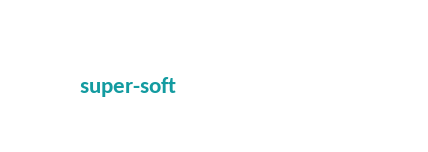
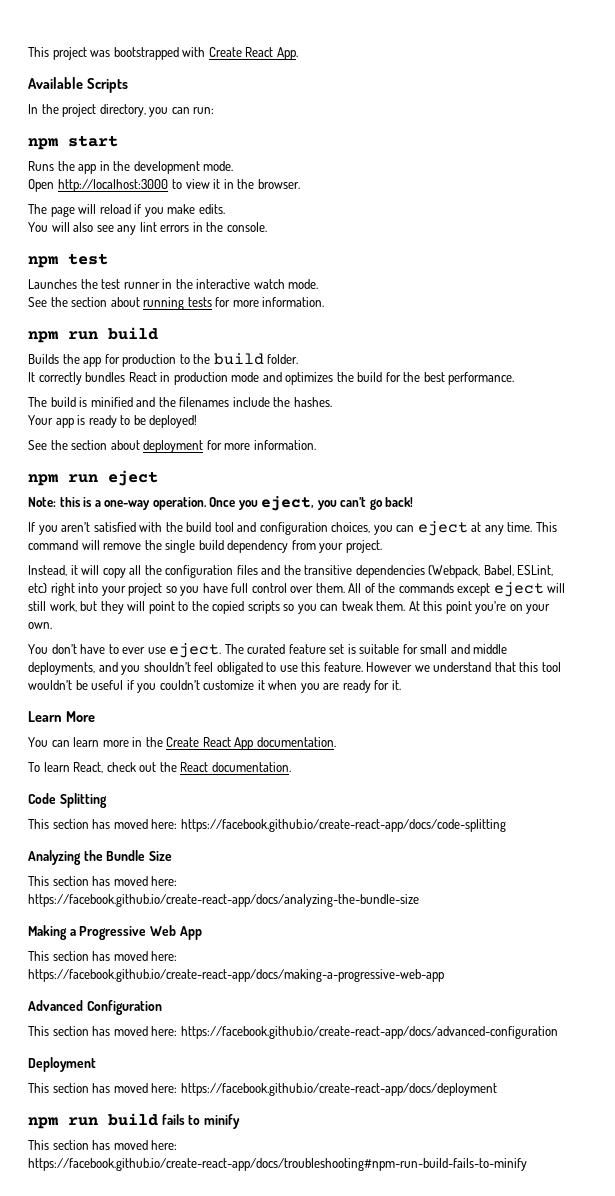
- super-soft
+ This project was bootstrapped with Create React App.
+ Available Scripts
+ In the project directory, you can run:
+ npm start
+ Runs the app in the development mode.
+ Open http://localhost:3000 to view it in the browser.
+ The page will reload if you make edits.
+ You will also see any lint errors in the console.
+ npm test
+ Launches the test runner in the interactive watch mode.
+ See the section about running tests for more information.
+ npm run build
+ Builds the app for production to the build folder.
+ It correctly bundles React in production mode and optimizes the build for the best performance.
+ The build is minified and the filenames include the hashes.
+ Your app is ready to be deployed!
+ See the section about deployment for more information.
+ npm run eject
+ Note: this is a one-way operation. Once you eject, you can’t go back!
+ If you aren’t satisfied with the build tool and configuration choices, you can eject at any time. This command will remove the single build dependency from your project.
+ Instead, it will copy all the configuration files and the transitive dependencies (Webpack, Babel, ESLint, etc) right into your project so you have full control over them. All of the commands except eject will still work, but they will point to the copied scripts so you can tweak them. At this point you’re on your own.
+ You don’t have to ever use eject. The curated feature set is suitable for small and middle deployments, and you shouldn’t feel obligated to use this feature. However we understand that this tool wouldn’t be useful if you couldn’t customize it when you are ready for it.
+ Learn More
+ You can learn more in the Create React App documentation.
+ To learn React, check out the React documentation.
+ Code Splitting
+ This section has moved here: https://facebook.github.io/create-react-app/docs/code-splitting
+ Analyzing the Bundle Size
+ This section has moved here: https://facebook.github.io/create-react-app/docs/analyzing-the-bundle-size
+ Making a Progressive Web App
+ This section has moved here: https://facebook.github.io/create-react-app/docs/making-a-progressive-web-app
+ Advanced Configuration
+ This section has moved here: https://facebook.github.io/create-react-app/docs/advanced-configuration
+ Deployment
+ This section has moved here: https://facebook.github.io/create-react-app/docs/deployment
+ npm run build fails to minify
+ This section has moved here: https://facebook.github.io/create-react-app/docs/troubleshooting#npm-run-build-fails-to-minify

